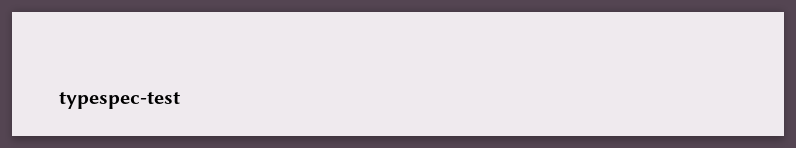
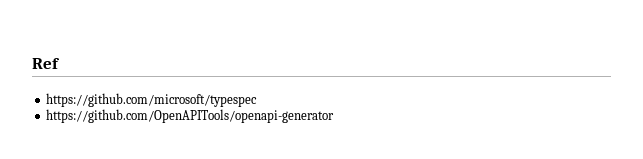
- typespec-test
+ Ref
+ https://github.com/microsoft/typespec
+ https://github.com/OpenAPITools/openapi-generator

